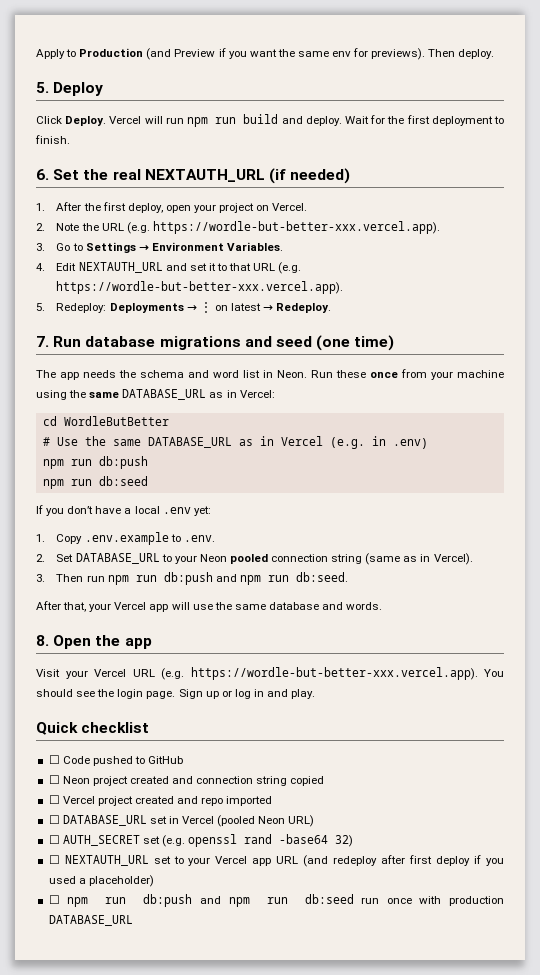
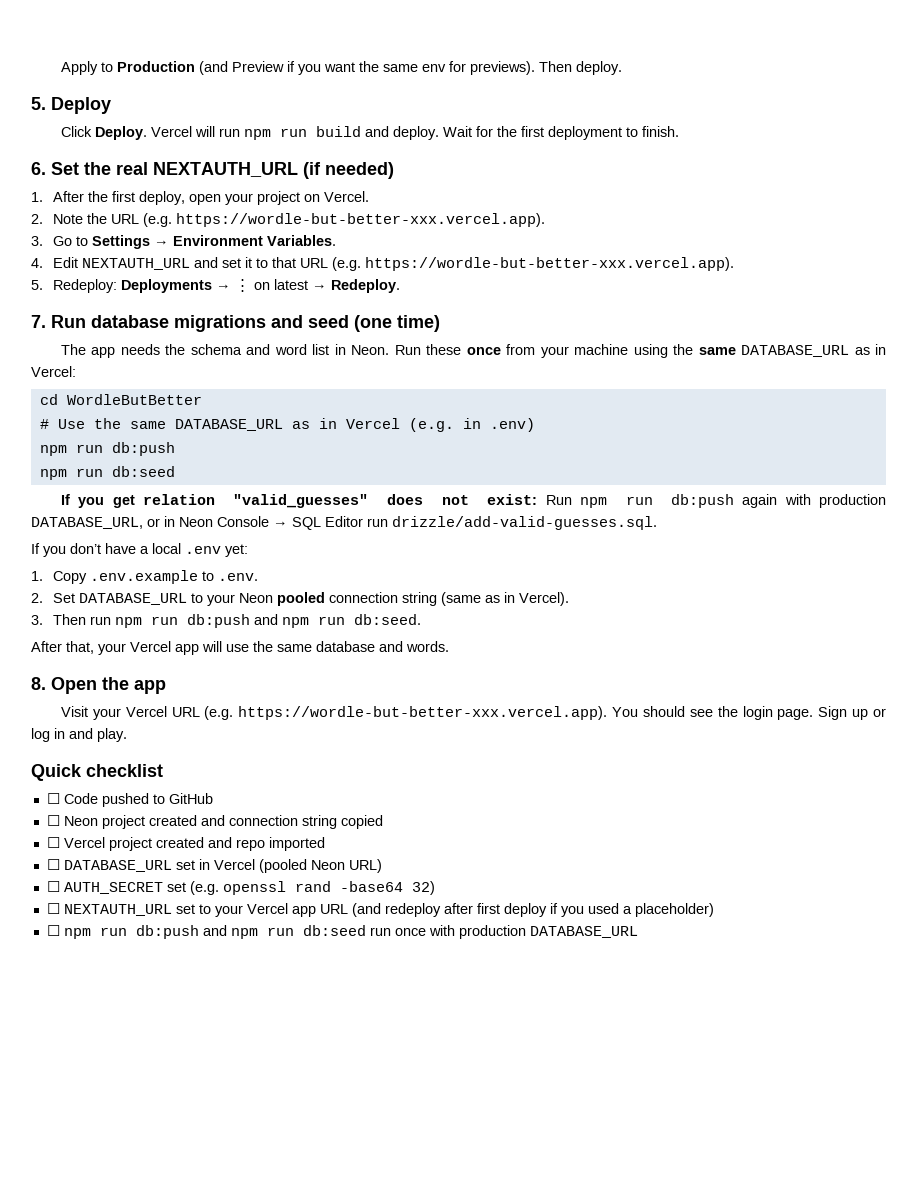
+ If you get relation "valid_guesses" does not exist: Run npm run db:push again with production DATABASE_URL, or in Neon Console → SQL Editor run drizzle/add-valid-guesses.sql.

